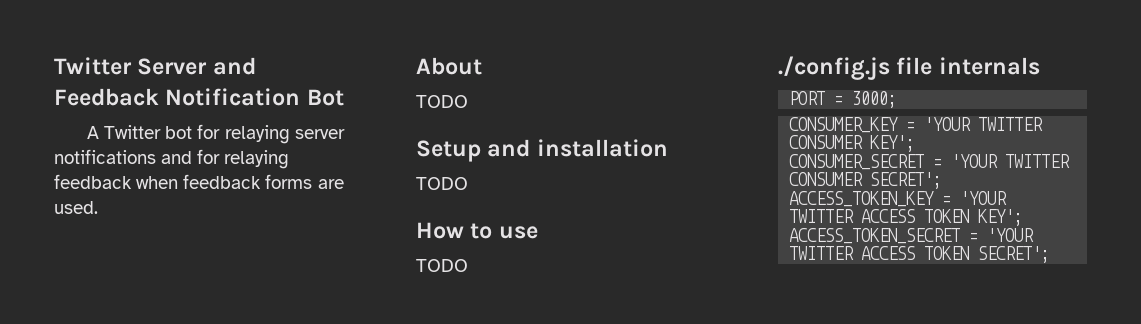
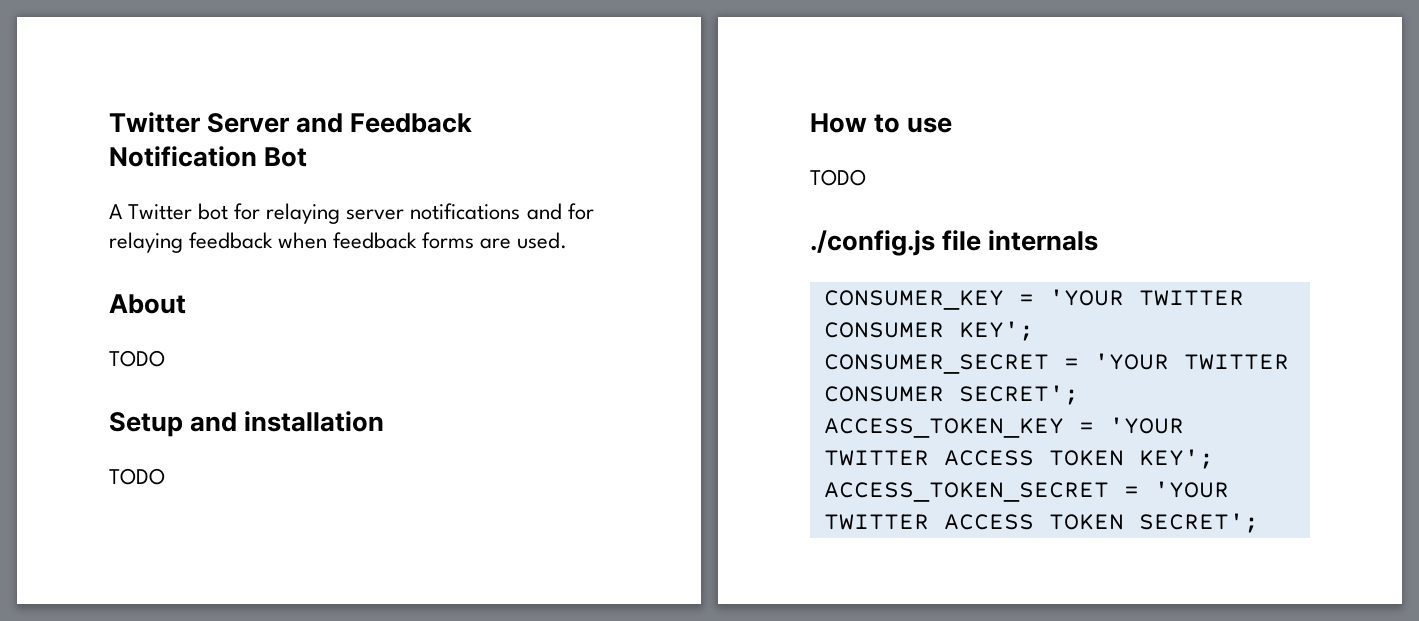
- PORT = 3000;

